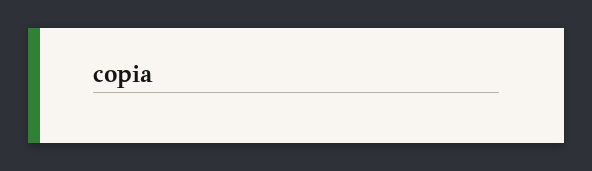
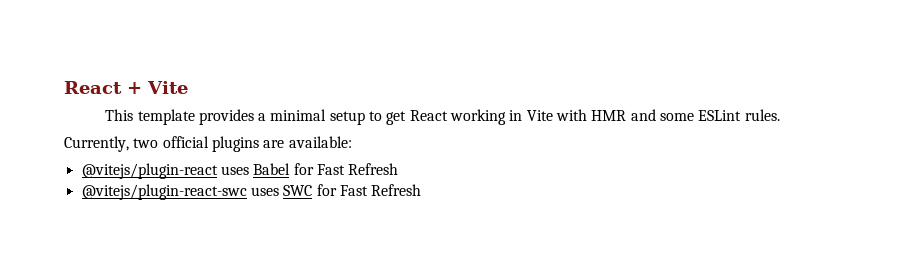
- copia
+ React + Vite
+ This template provides a minimal setup to get React working in Vite with HMR and some ESLint rules.
+ Currently, two official plugins are available:
+ @vitejs/plugin-react uses Babel for Fast Refresh
+ @vitejs/plugin-react-swc uses SWC for Fast Refresh

